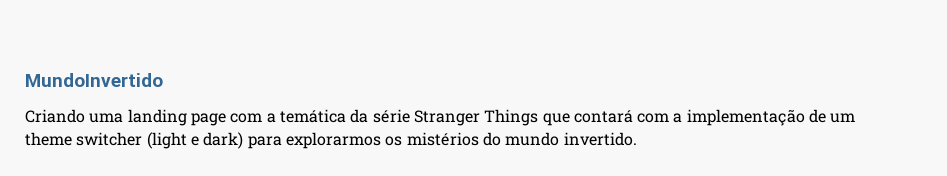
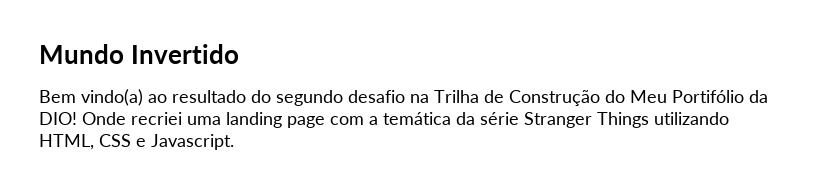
- MundoInvertido
- Criando uma landing page com a temática da série Stranger Things que contará com a implementação de um theme switcher (light e dark) para explorarmos os mistérios do mundo invertido.
+ Mundo Invertido
+ Bem vindo(a) ao resultado do segundo desafio na Trilha de Construção do Meu Portifólio da DIO! Onde recriei uma landing page com a temática da série Stranger Things utilizando HTML, CSS e Javascript.

